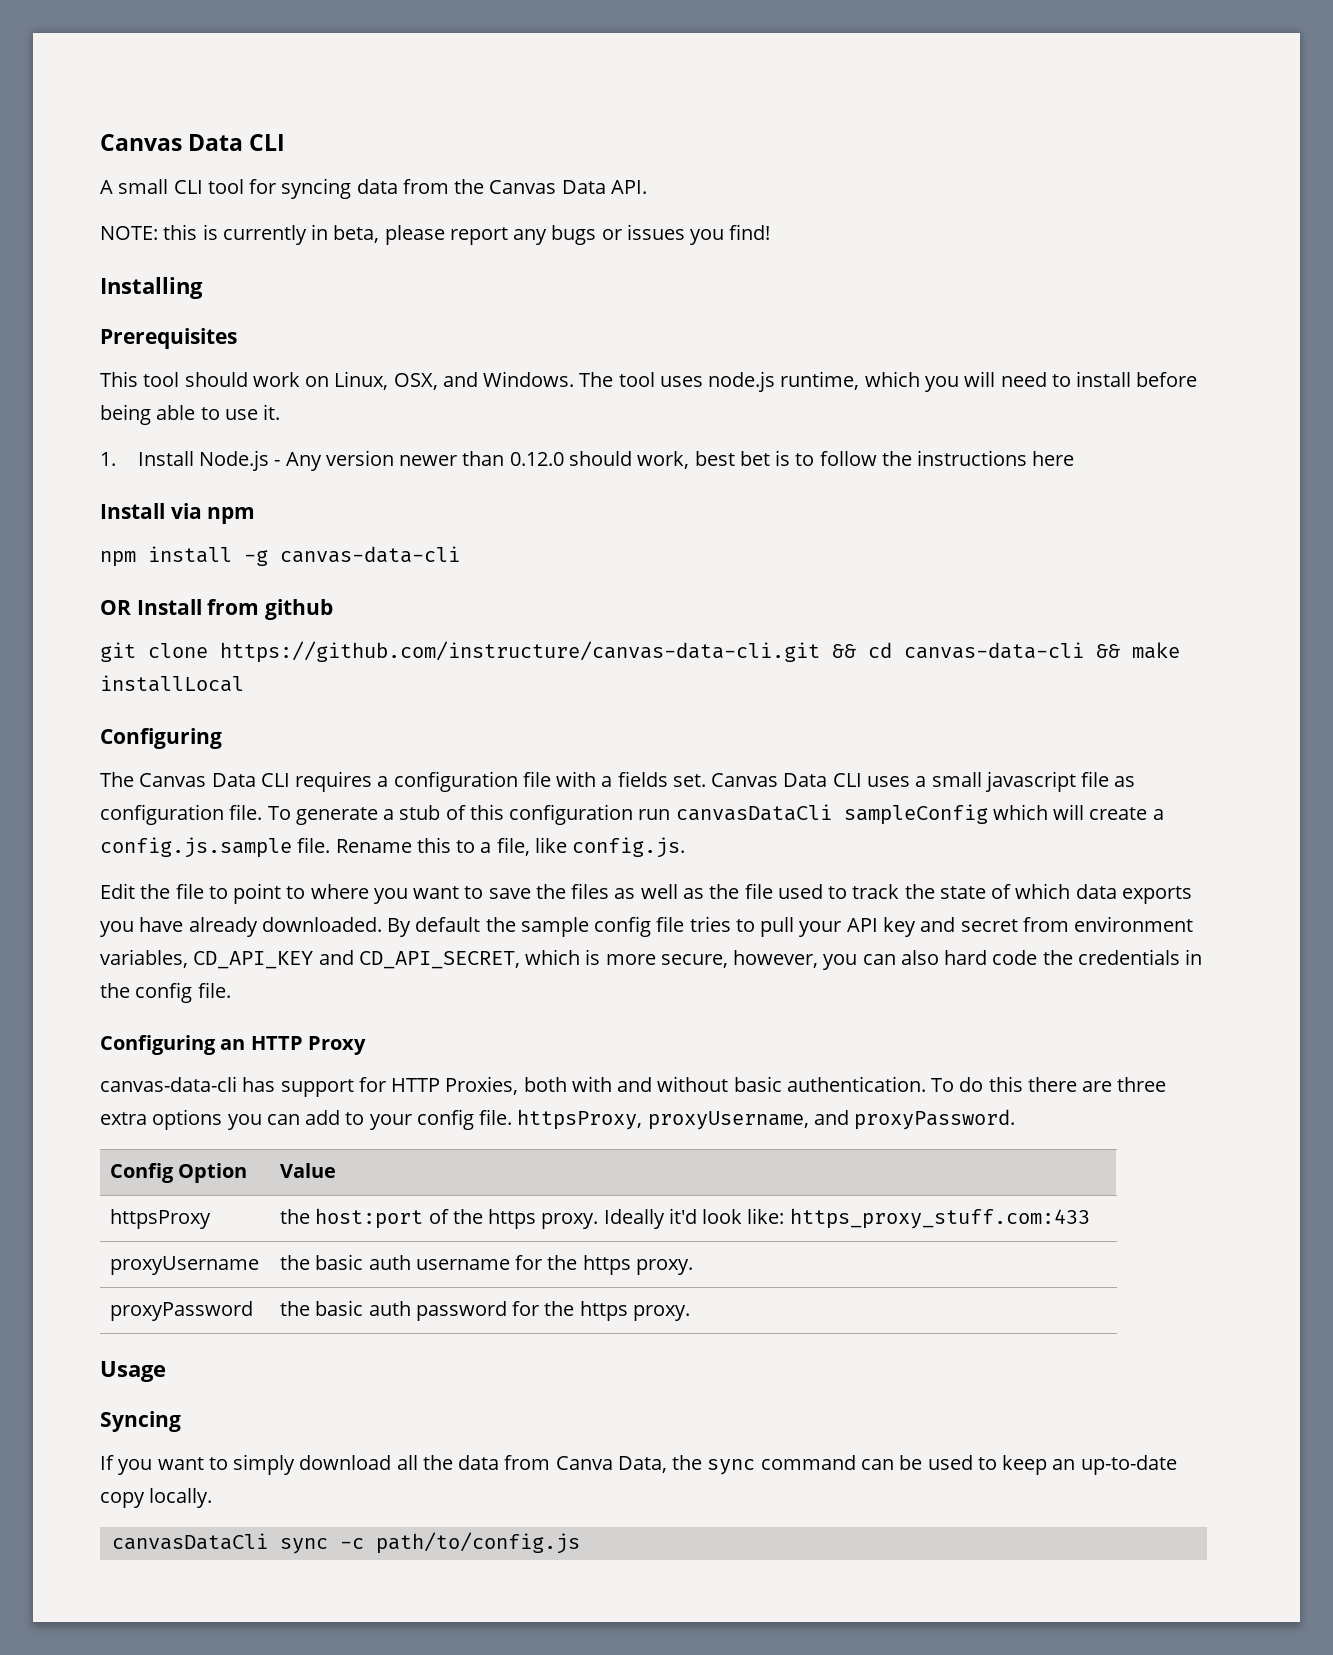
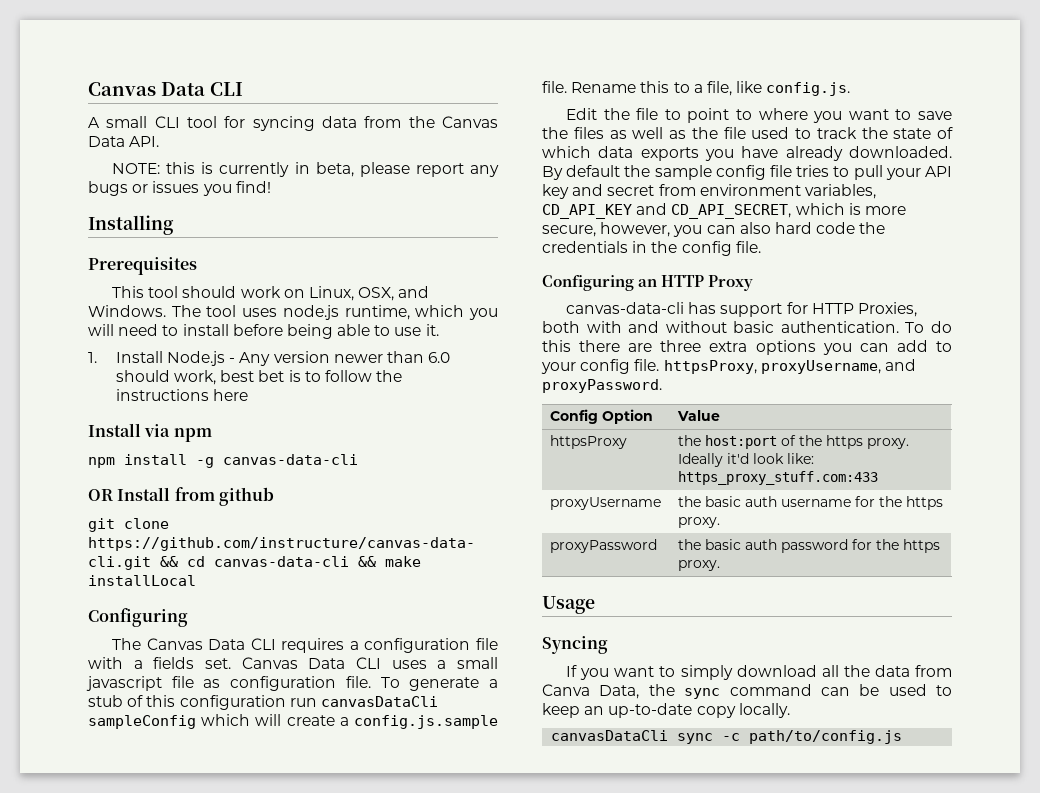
- 1. Install Node.js - Any version newer than 0.12.0 should work, best bet is to follow the instructions here
+ 1. Install Node.js - Any version newer than 6.0 should work, best bet is to follow the instructions here

